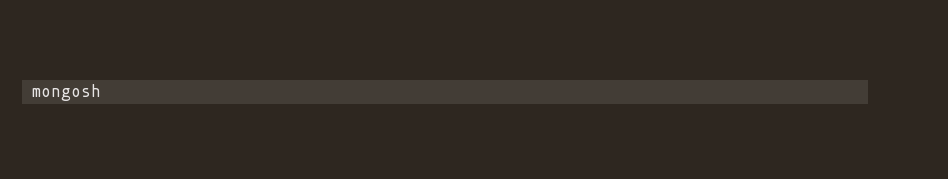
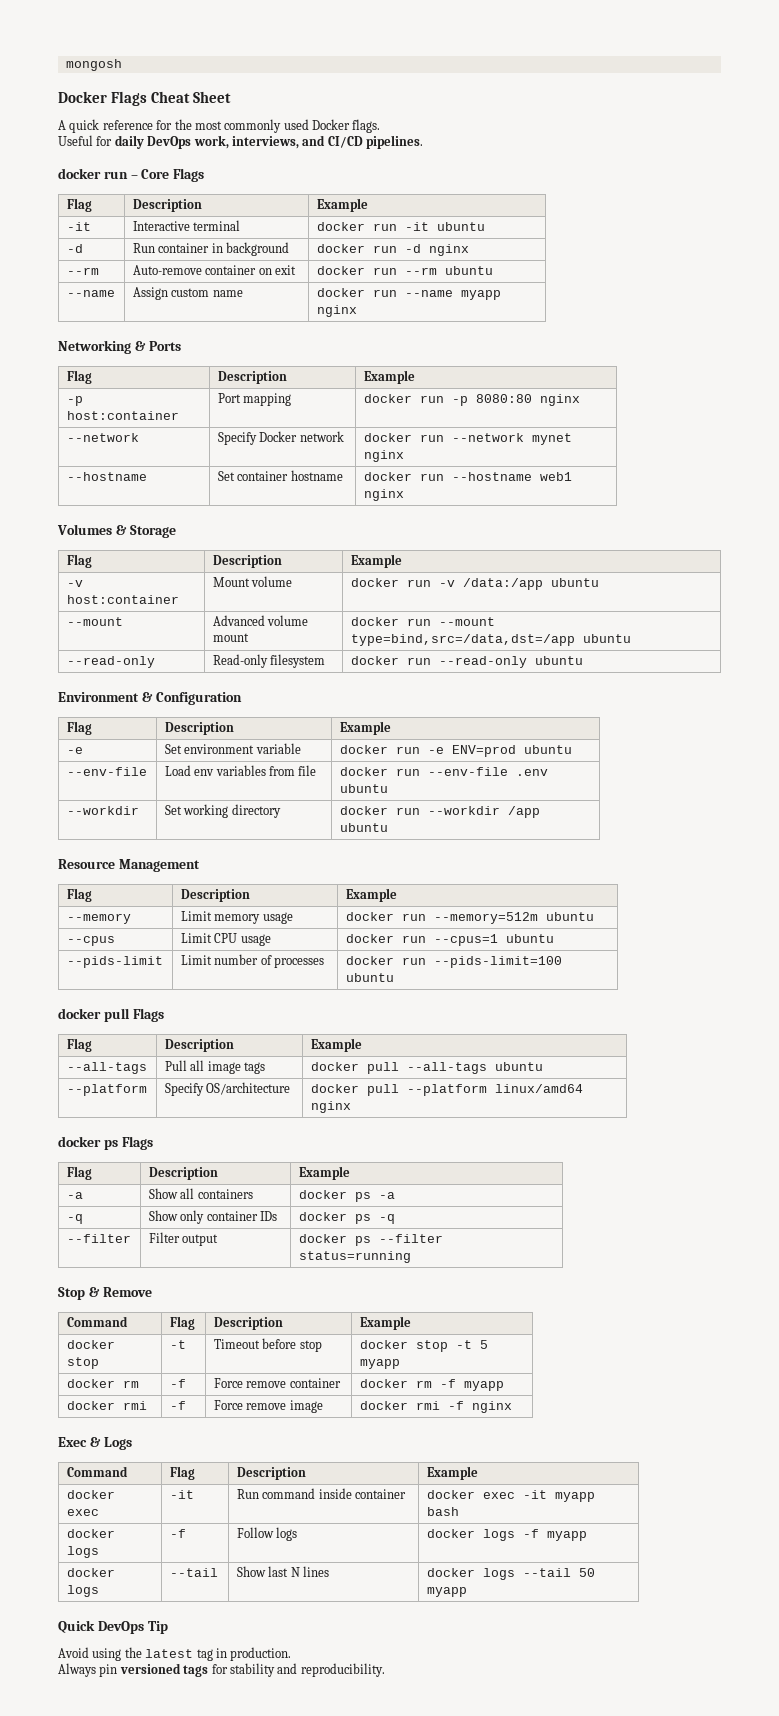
+ Docker Flags Cheat Sheet
+ A quick reference for the most commonly used Docker flags.
+ Useful for daily DevOps work, interviews, and CI/CD pipelines.
+ docker run – Core Flags
+ Flag | Description | Example
+ -it | Interactive terminal | docker run -it ubuntu
+ -d | Run container in background | docker run -d nginx
+ --rm | Auto-remove container on exit | docker run --rm ubuntu
+ --name | Assign custom name | docker run --name myapp nginx
+ Networking & Ports
+ Flag | Description | Example
+ -p host:container | Port mapping | docker run -p 8080:80 nginx
+ --network | Specify Docker network | docker run --network mynet nginx
+ --hostname | Set container hostname | docker run --hostname web1 nginx
+ Volumes & Storage
+ Flag | Description | Example
+ -v host:container | Mount volume | docker run -v /data:/app ubuntu
+ --mount | Advanced volume mount | docker run --mount type=bind,src=/data,dst=/app ubuntu
+ --read-only | Read-only filesystem | docker run --read-only ubuntu
+ Environment & Configuration
+ Flag | Description | Example
+ -e | Set environment variable | docker run -e ENV=prod ubuntu
+ --env-file | Load env variables from file | docker run --env-file .env ubuntu
+ --workdir | Set working directory | docker run --workdir /app ubuntu
+ Resource Management
+ Flag | Description | Example
+ --memory | Limit memory usage | docker run --memory=512m ubuntu
+ --cpus | Limit CPU usage | docker run --cpus=1 ubuntu
+ --pids-limit | Limit number of processes | docker run --pids-limit=100 ubuntu
+ docker pull Flags
+ Flag | Description | Example
+ --all-tags | Pull all image tags | docker pull --all-tags ubuntu
+ --platform | Specify OS/architecture | docker pull --platform linux/amd64 nginx
+ docker ps Flags
+ Flag | Description | Example
+ -a | Show all containers | docker ps -a
+ -q | Show only container IDs | docker ps -q
+ --filter | Filter output | docker ps --filter status=running
+ Stop & Remove
+ Command | Flag | Description | Example
+ docker stop | -t | Timeout before stop | docker stop -t 5 myapp
+ docker rm | -f | Force remove container | docker rm -f myapp
+ docker rmi | -f | Force remove image | docker rmi -f nginx
+ Exec & Logs
+ Command | Flag | Description | Example
+ docker exec | -it | Run command inside container | docker exec -it myapp bash
+ docker logs | -f | Follow logs | docker logs -f myapp
+ docker logs | --tail | Show last N lines | docker logs --tail 50 myapp
+ Quick DevOps Tip
+ Avoid using the latest tag in production.
+ Always pin versioned tags for stability and reproducibility.

